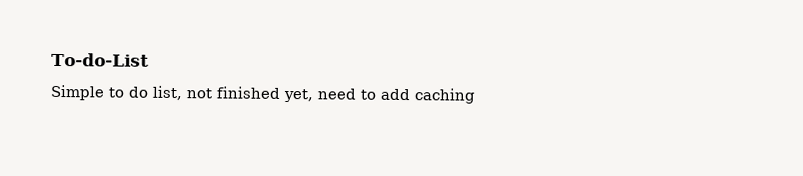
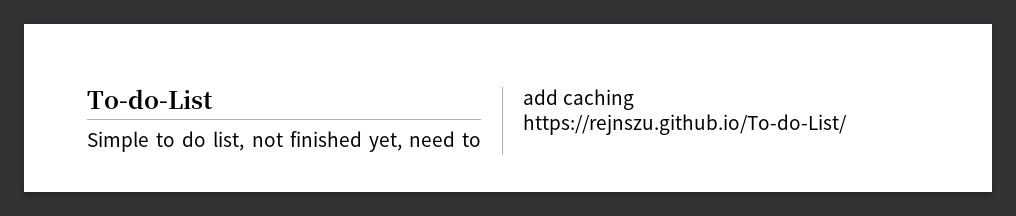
- Simple to do list, not finished yet, need to add caching
+ Simple to do list, not finished yet, need to add caching https://rejnszu.github.io/To-do-List/

